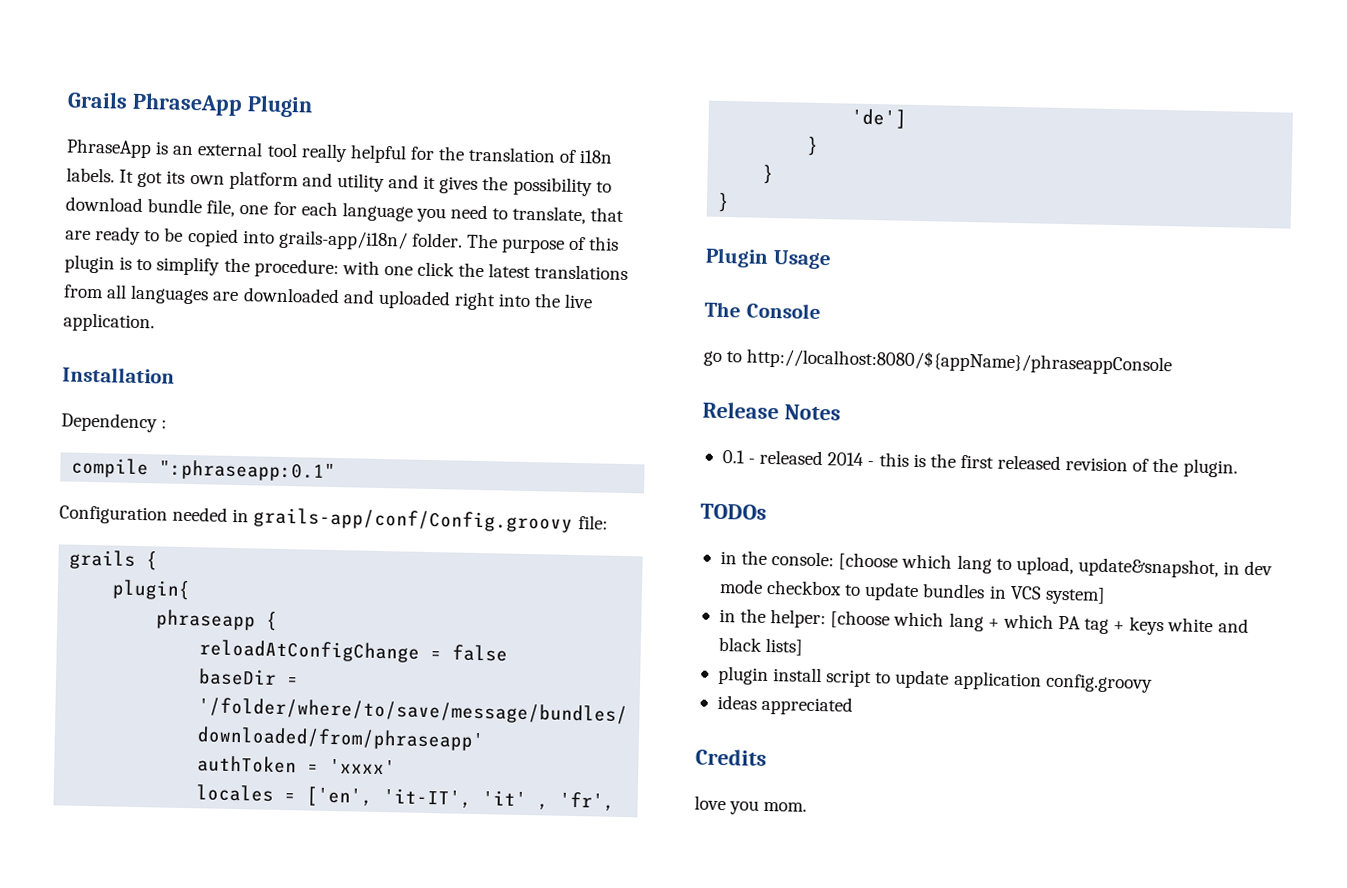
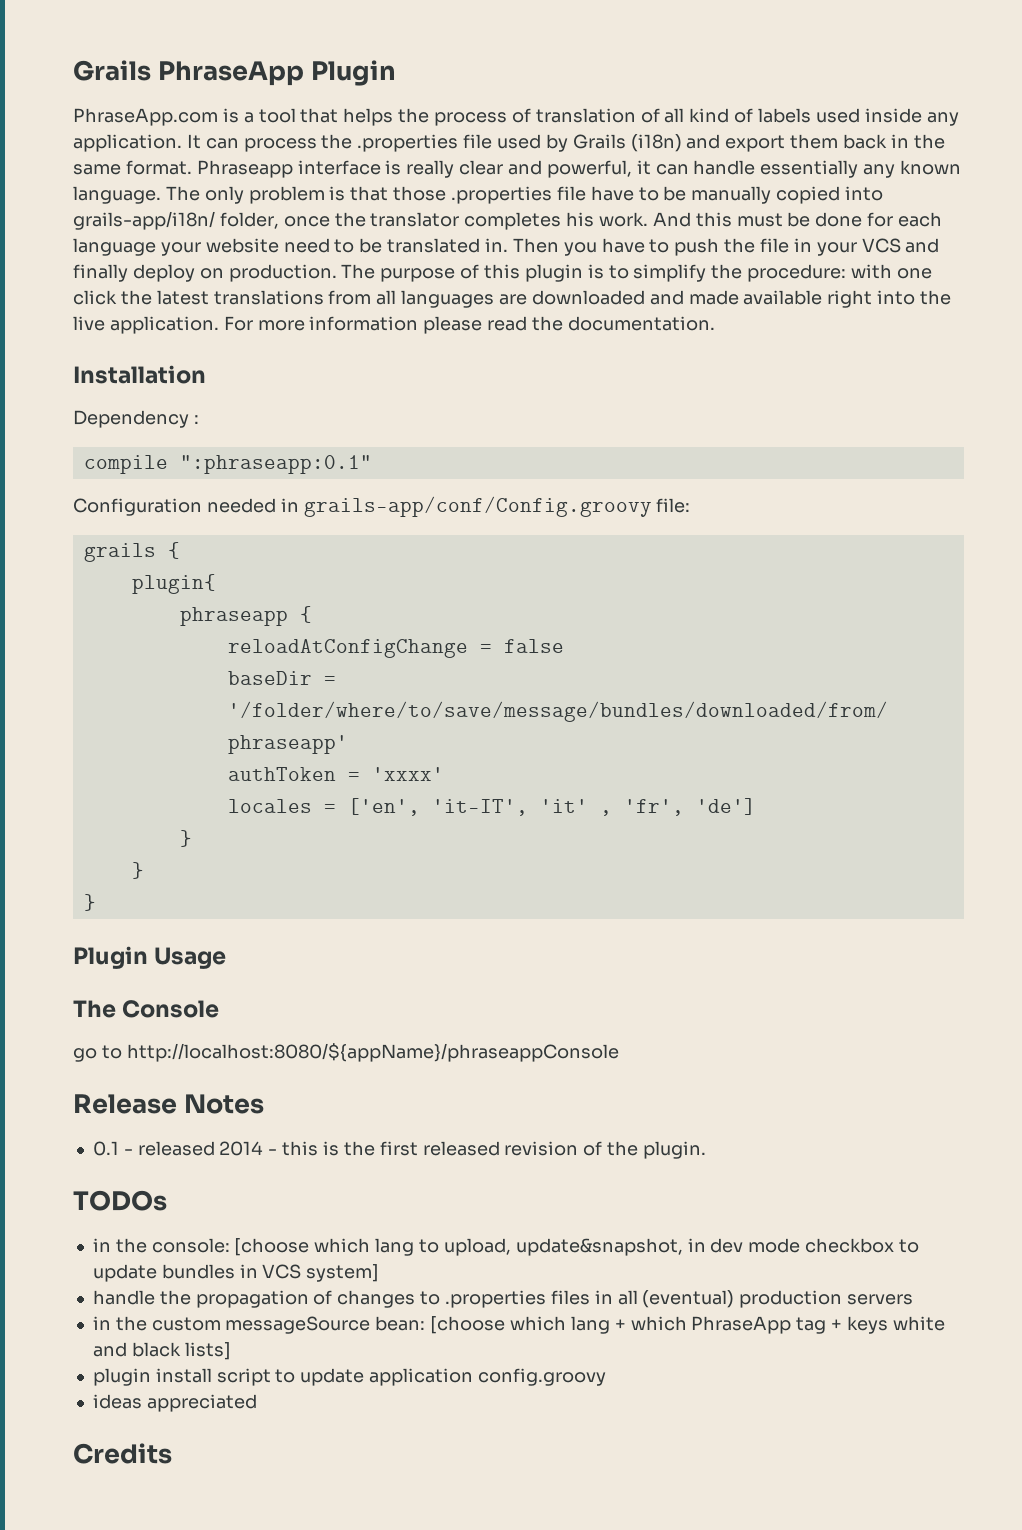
- PhraseApp is an external tool really helpful for the translation of i18n labels. It got its own platform and utility and it gives the possibility to download bundle file, one for each language you need to translate, that are ready to be copied into grails-app/i18n/ folder.
+ PhraseApp.com is a tool that helps the process of translation of all kind of labels used inside any application. It can process the .properties file used by Grails (i18n) and export them back in the same format. Phraseapp interface is really clear and powerful, it can handle essentially any known language. The only problem is that those .properties file have to be manually copied into grails-app/i18n/ folder, once the translator completes his work. And this must be done for each language your website need to be translated in. Then you have to push the file in your VCS and finally deploy on production.
- The purpose of this plugin is to simplify the procedure: with one click the latest translations from all languages are downloaded and uploaded right into the live application.
+ The purpose of this plugin is to simplify the procedure: with one click the latest translations from all languages are downloaded and made available right into the live application. For more information please read the documentation.
- in the helper: [choose which lang + which PA tag + keys white and black lists]
+ handle the propagation of changes to .properties files in all (eventual) production servers
+ in the custom messageSource bean: [choose which lang + which PhraseApp tag + keys white and black lists]
- love you mom.

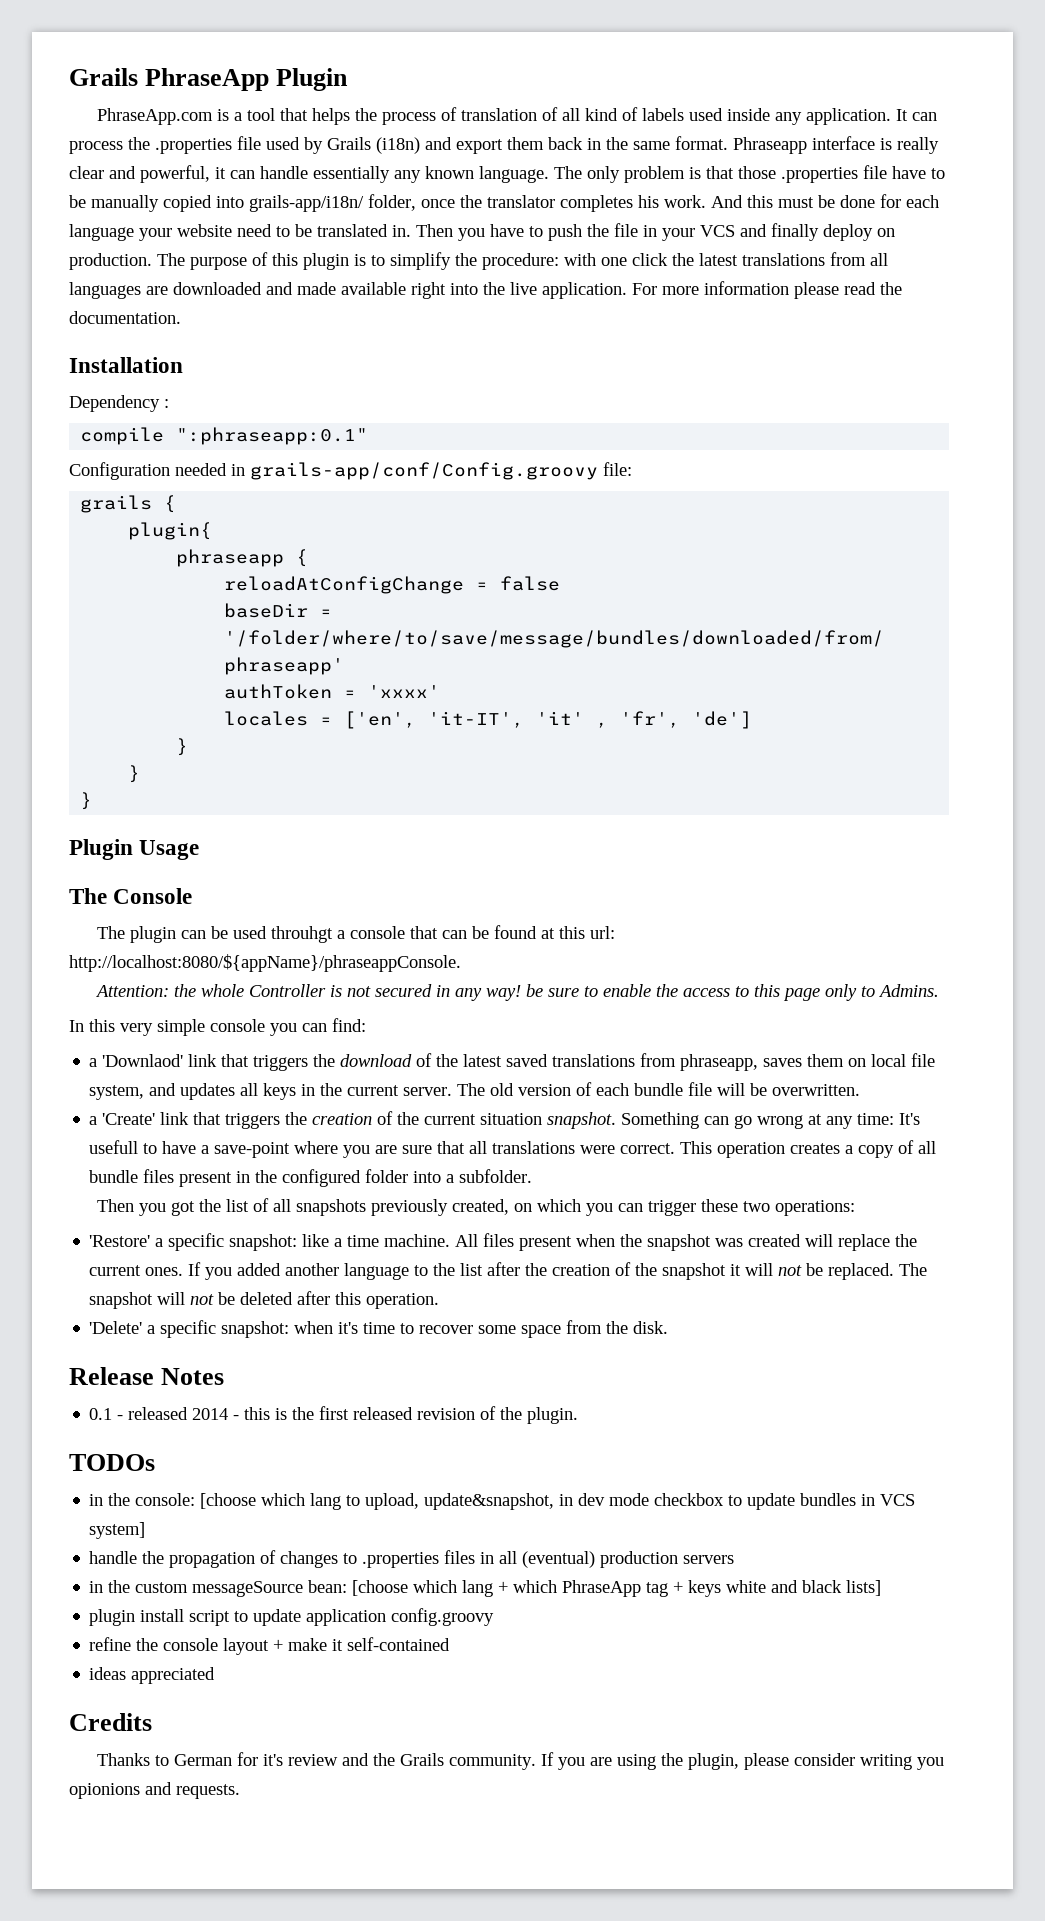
- go to http://localhost:8080/${appName}/phraseappConsole
+ The plugin can be used throuhgt a console that can be found at this url: http://localhost:8080/${appName}/phraseappConsole.
+ Attention: the whole Controller is not secured in any way! be sure to enable the access to this page only to Admins.
+ In this very simple console you can find:
+ a 'Downlaod' link that triggers the download of the latest saved translations from phraseapp, saves them on local file system, and updates all keys in the current server. The old version of each bundle file will be overwritten.
+ a 'Create' link that triggers the creation of the current situation snapshot. Something can go wrong at any time: It's usefull to have a save-point where you are sure that all translations were correct. This operation creates a copy of all bundle files present in the configured folder into a subfolder.
+ Then you got the list of all snapshots previously created, on which you can trigger these two operations:
+ 'Restore' a specific snapshot: like a time machine. All files present when the snapshot was created will replace the current ones. If you added another language to the list after the creation of the snapshot it will not be replaced. The snapshot will not be deleted after this operation.
+ 'Delete' a specific snapshot: when it's time to recover some space from the disk.
+ refine the console layout + make it self-contained
  ideas appreciated
  Credits
+ Thanks to German for it's review and the Grails community. If you are using the plugin, please consider writing you opionions and requests.

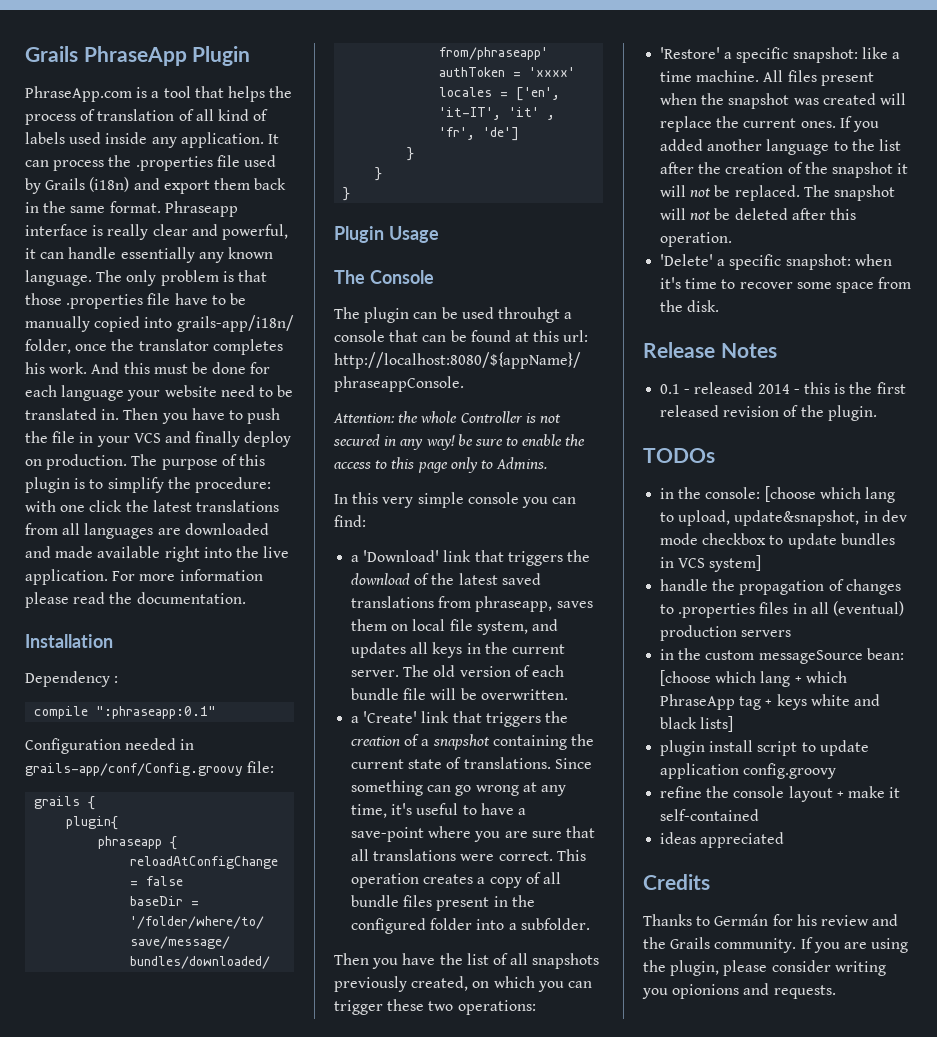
- a 'Downlaod' link that triggers the download of the latest saved translations from phraseapp, saves them on local file system, and updates all keys in the current server.
+ a 'Download' link that triggers the download of the latest saved translations from phraseapp, saves them on local file system, and updates all keys in the current server.
- a 'Create' link that triggers the creation of the current situation snapshot. Something can go wrong at any time: It's usefull to have a save-point where you are sure that all translations were correct.
+ a 'Create' link that triggers the creation of a snapshot containing the current state of translations. Since something can go wrong at any time, it's useful to have a save-point where you are sure that all translations were correct.
- Then you got the list of all snapshots previously created, on which you can trigger these two operations:
+ Then you have the list of all snapshots previously created, on which you can trigger these two operations:
- Thanks to German for it's review and the Grails community.
+ Thanks to Germán for his review and the Grails community.

